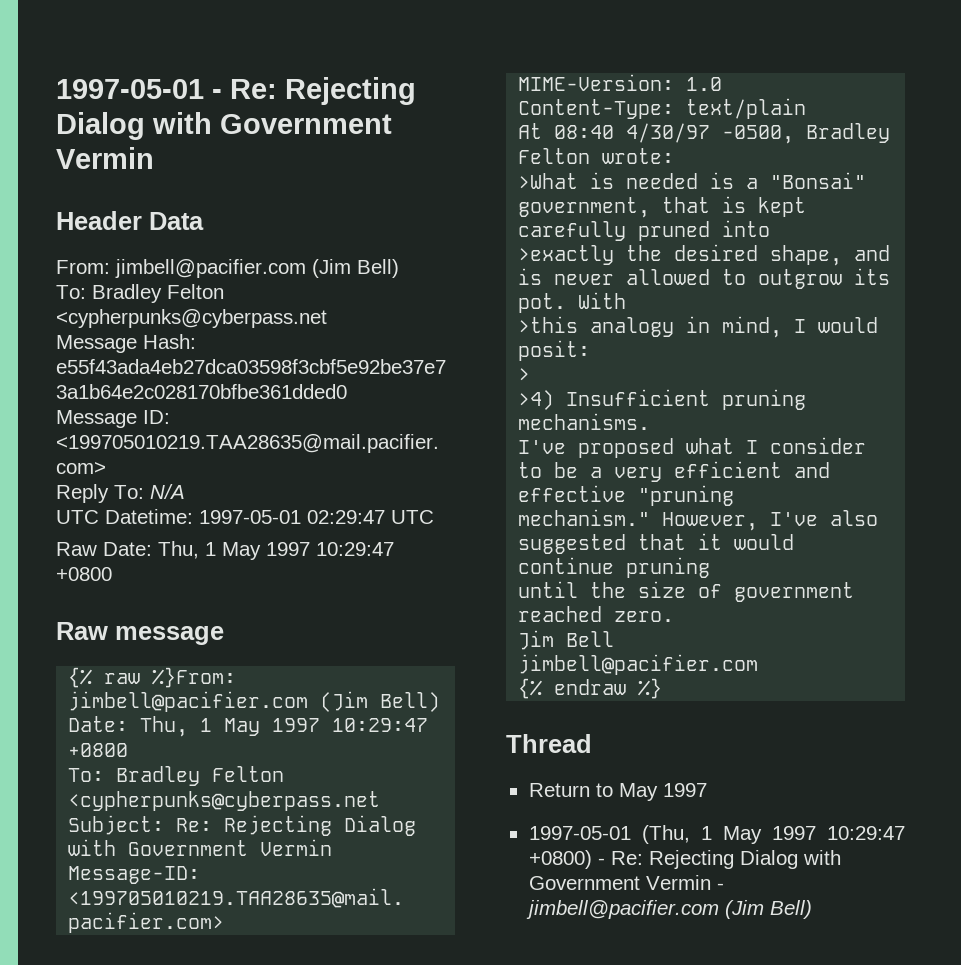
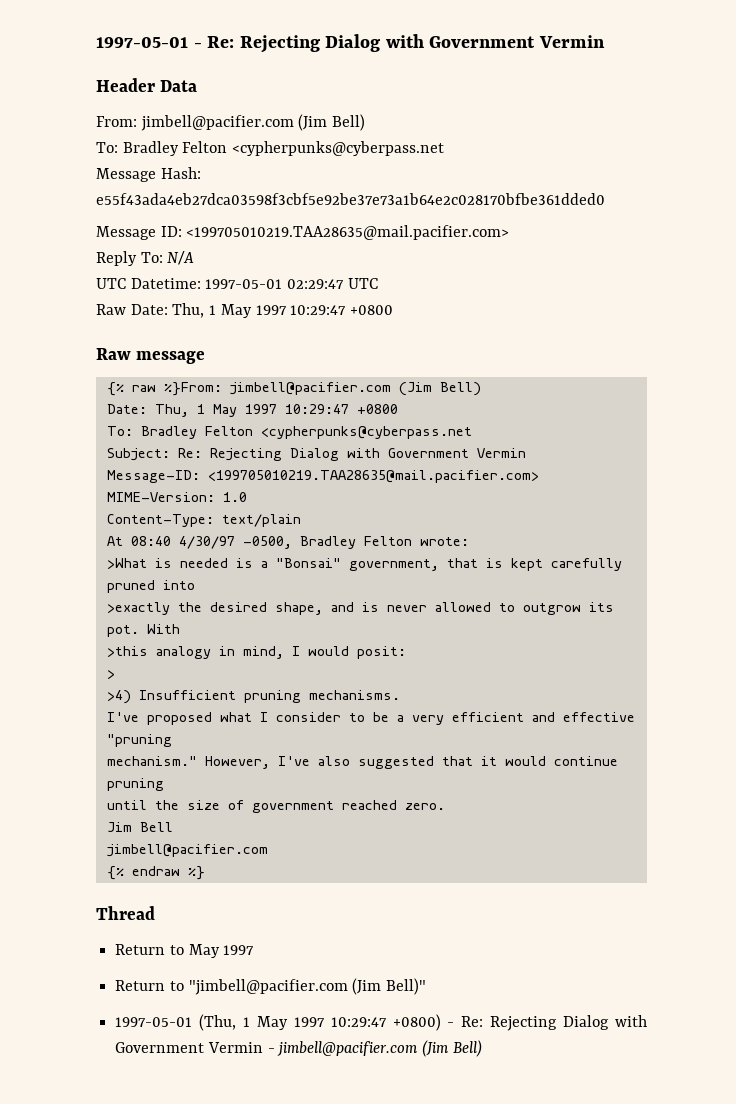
+ Return to "jimbell@pacifier.com (Jim Bell)"

